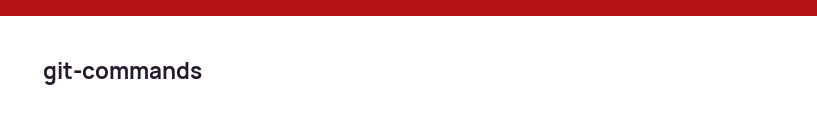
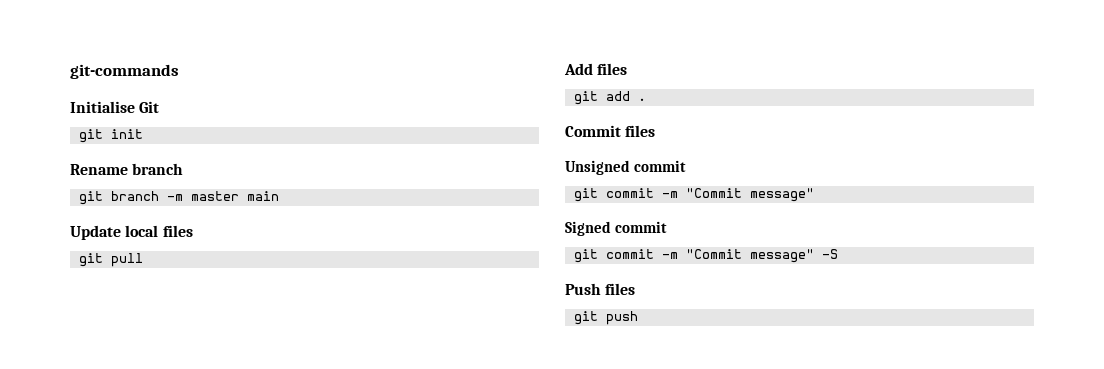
+ Initialise Git
+ git init
+ Rename branch
+ git branch -m master main
+ Update local files
+ git pull
+ Add files
+ git add .
+ Commit files
+ Unsigned commit
+ git commit -m "Commit message"
+ Signed commit
+ git commit -m "Commit message" -S
+ Push files
+ git push

